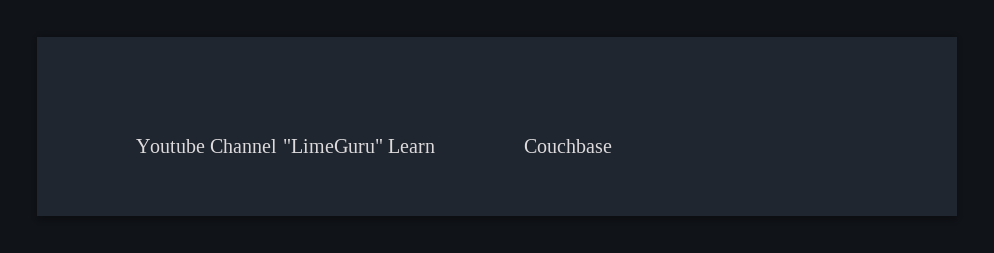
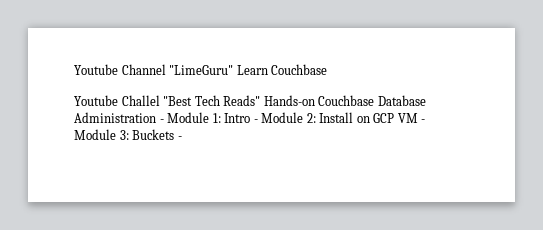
+ Youtube Challel "Best Tech Reads" Hands-on Couchbase Database Administration - Module 1: Intro - Module 2: Install on GCP VM - Module 3: Buckets -

